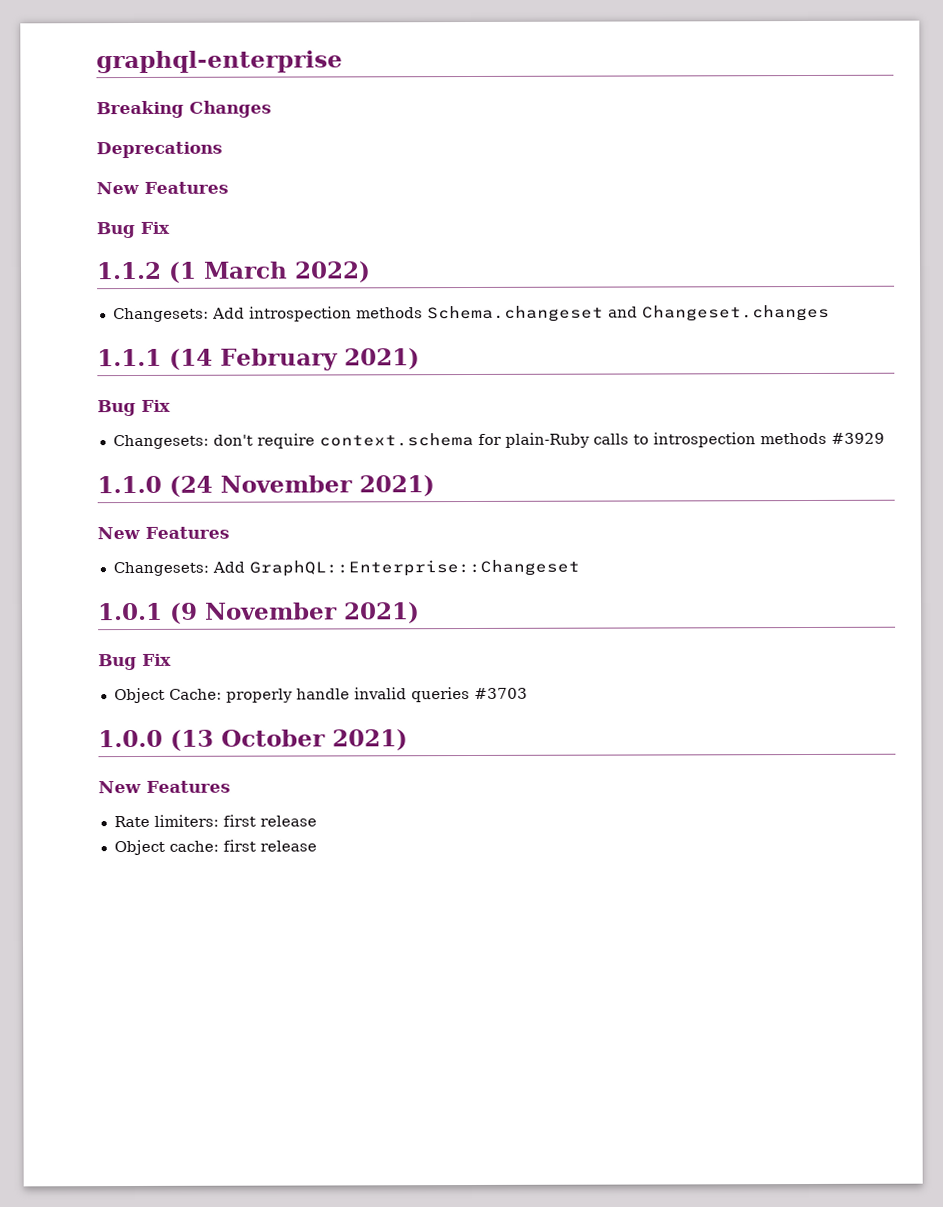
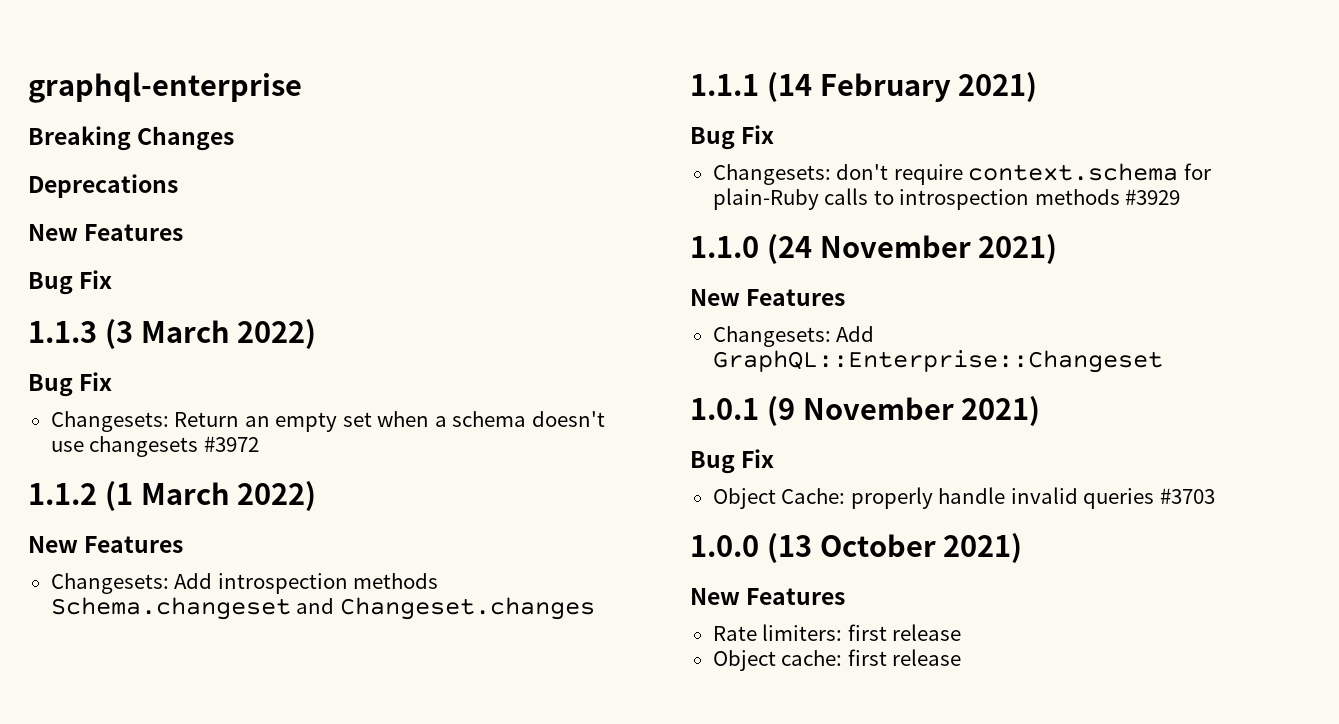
+ 1.1.3 (3 March 2022)
+ Bug Fix
+ Changesets: Return an empty set when a schema doesn't use changesets #3972
  1.1.2 (1 March 2022)
+ New Features

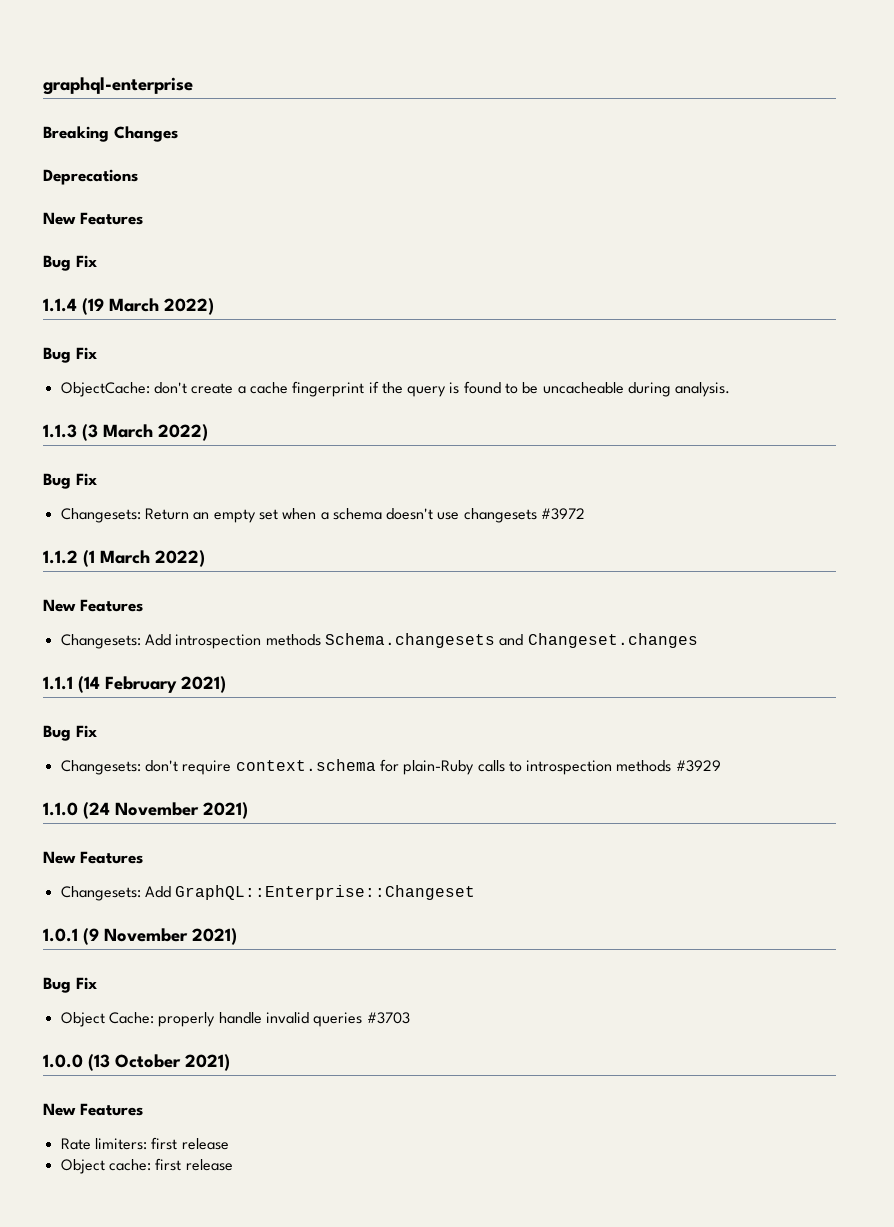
+ 1.1.4 (19 March 2022)
+ Bug Fix
+ ObjectCache: don't create a cache fingerprint if the query is found to be uncacheable during analysis.
- Changesets: Add introspection methods Schema.changeset and Changeset.changes
+ Changesets: Add introspection methods Schema.changesets and Changeset.changes

